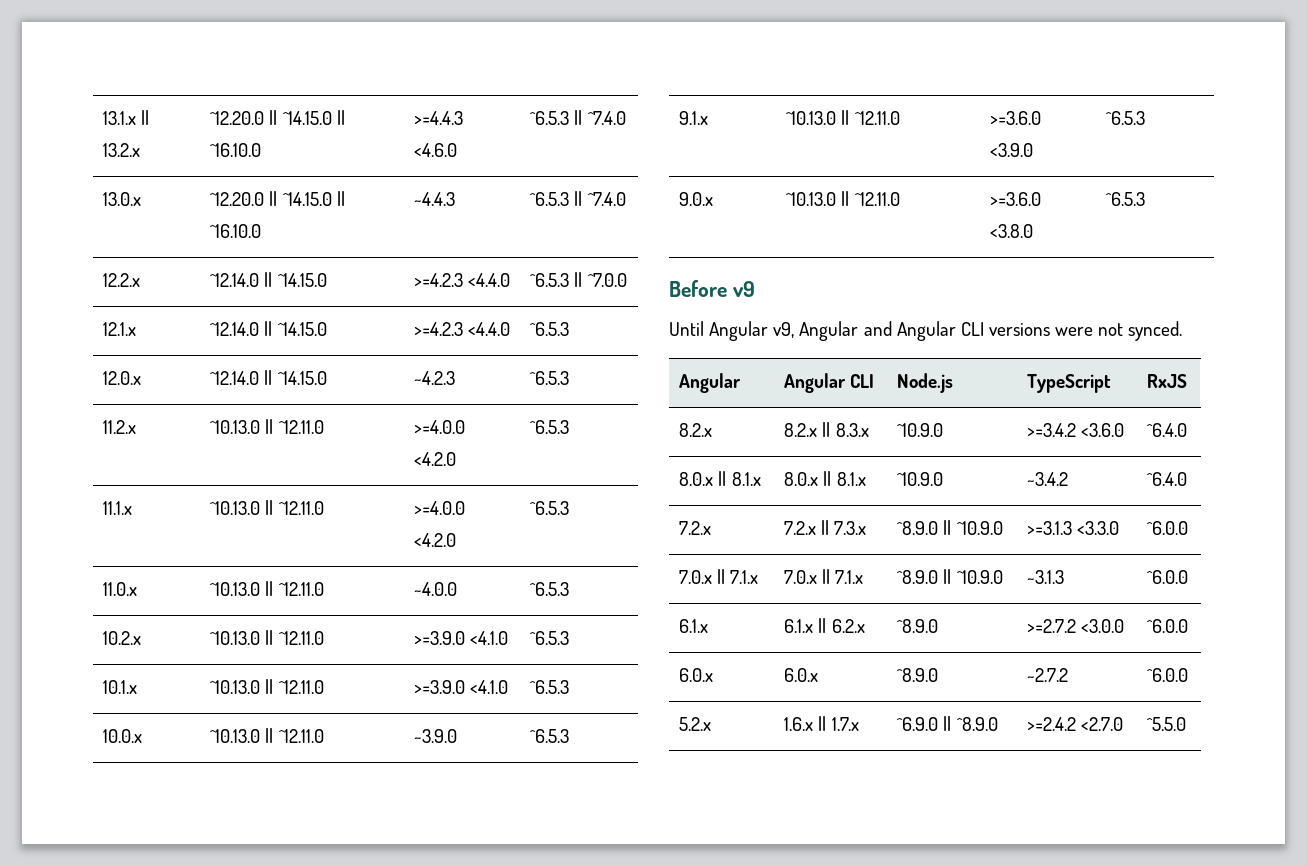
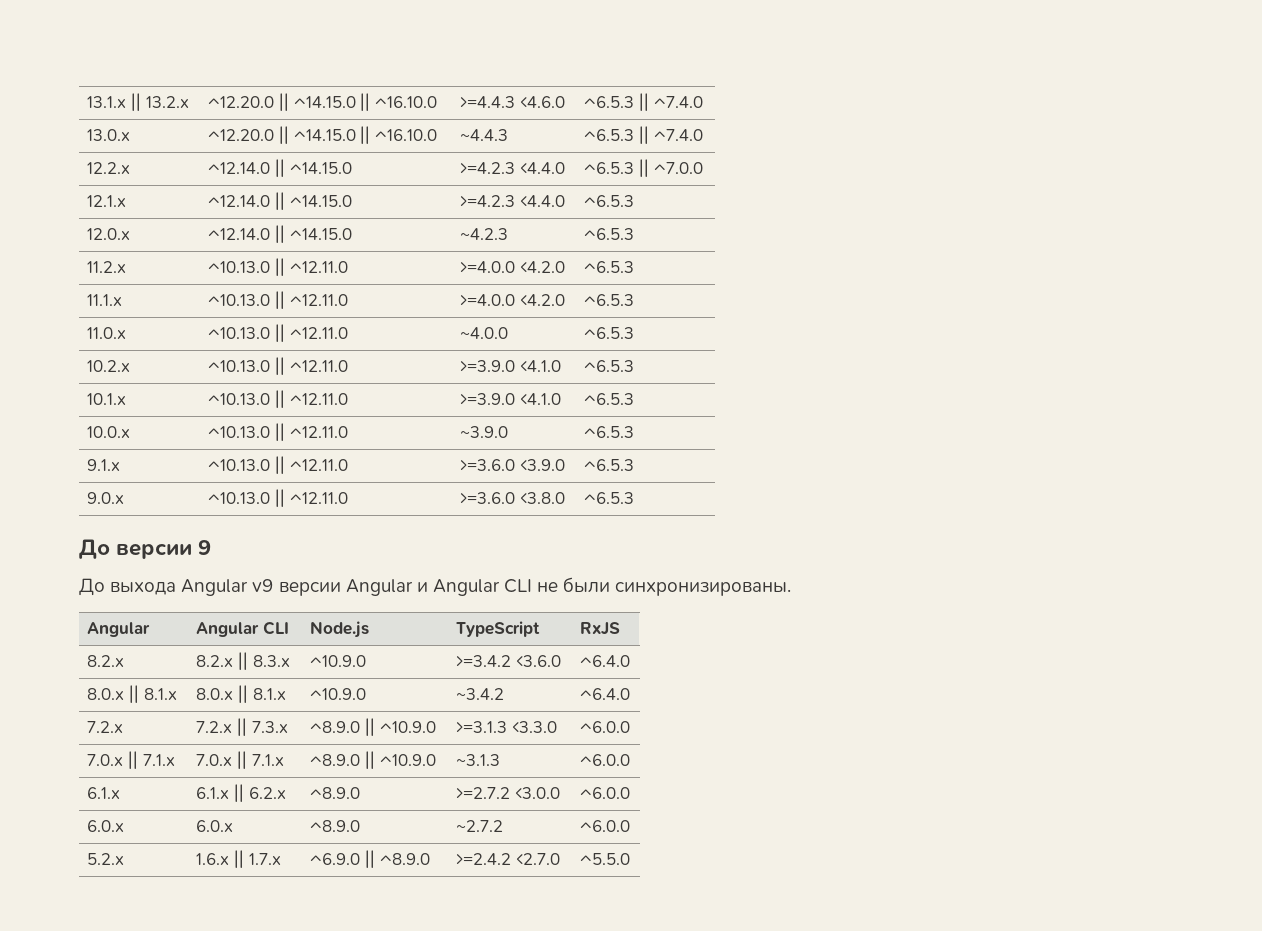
- Before v9
- Until Angular v9, Angular and Angular CLI versions were not synced.
+ До версии 9
+ До выхода Angular v9 версии Angular и Angular CLI не были синхронизированы.

